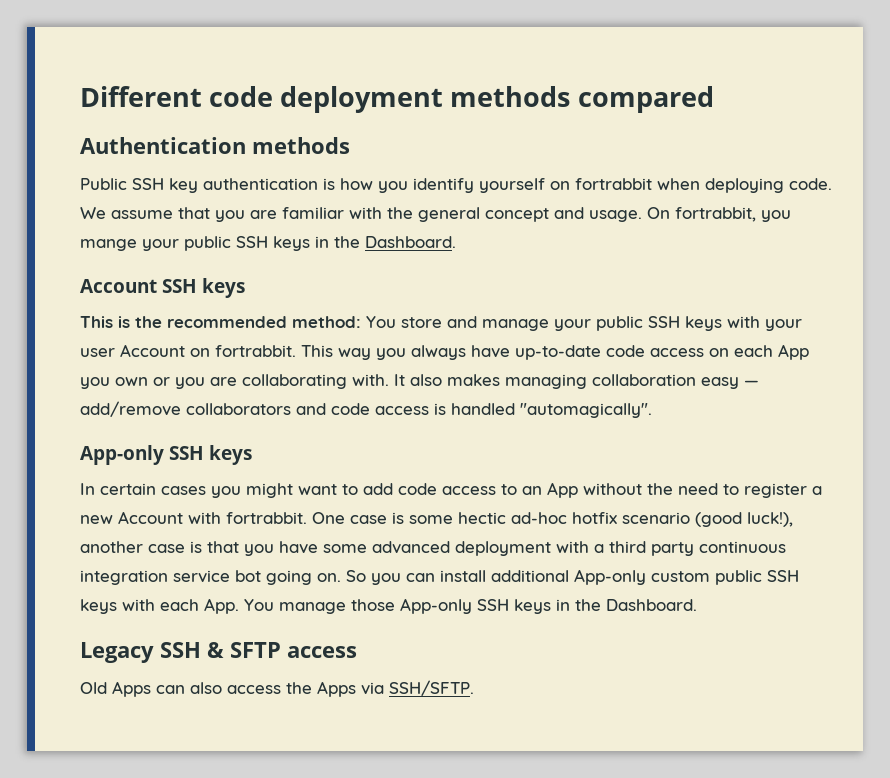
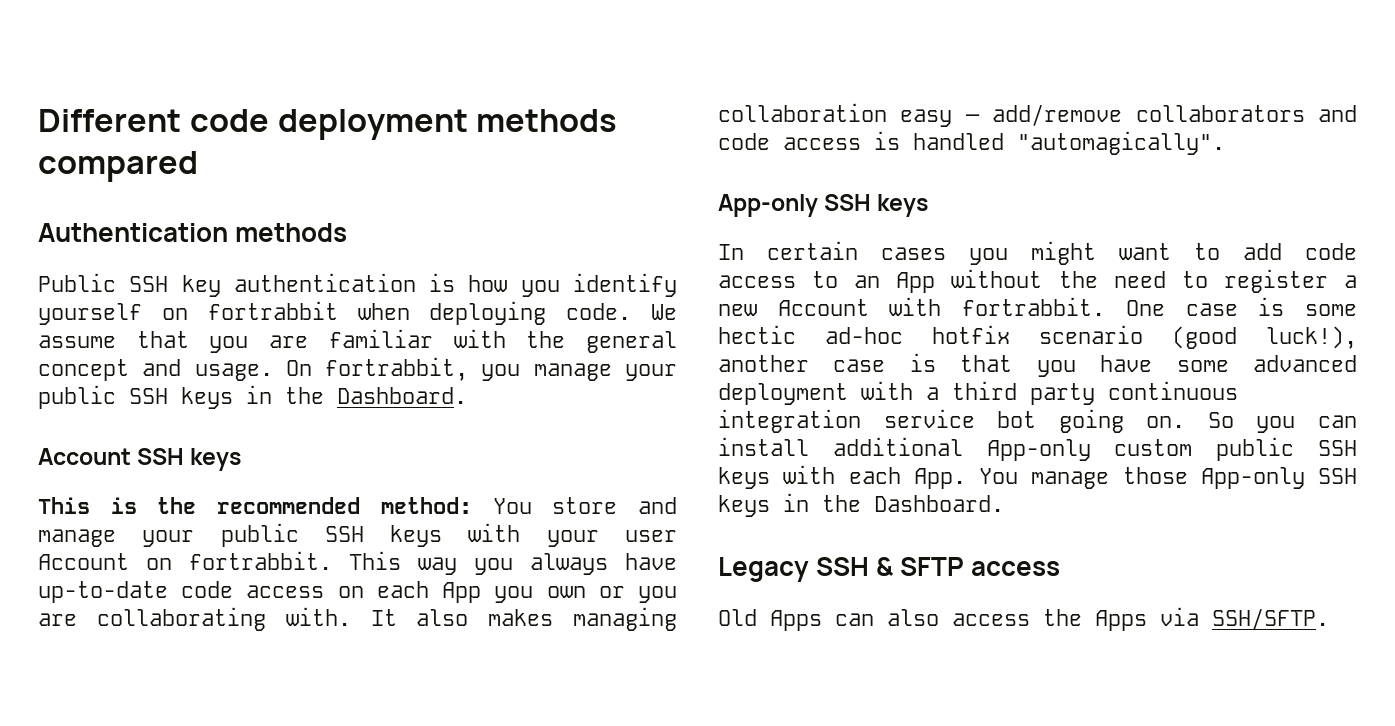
- On fortrabbit, you mange your public SSH keys in the Dashboard.
+ On fortrabbit, you manage your public SSH keys in the Dashboard.

